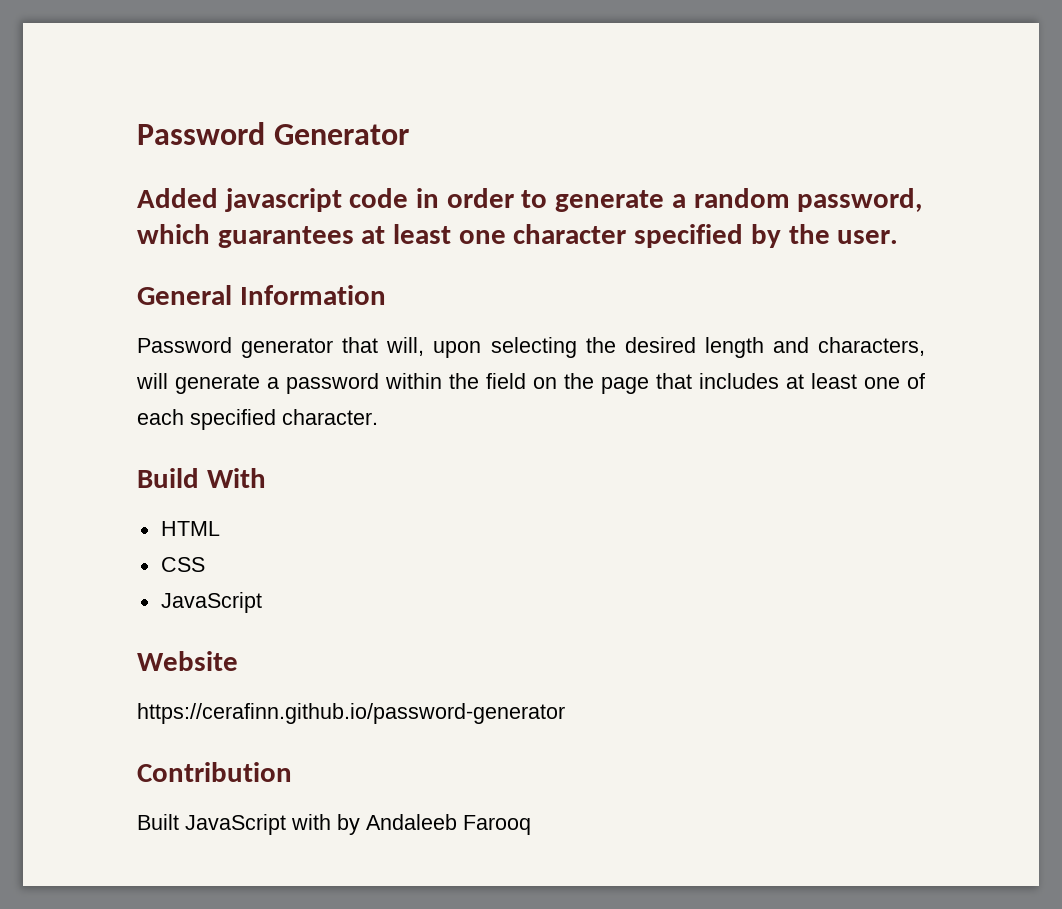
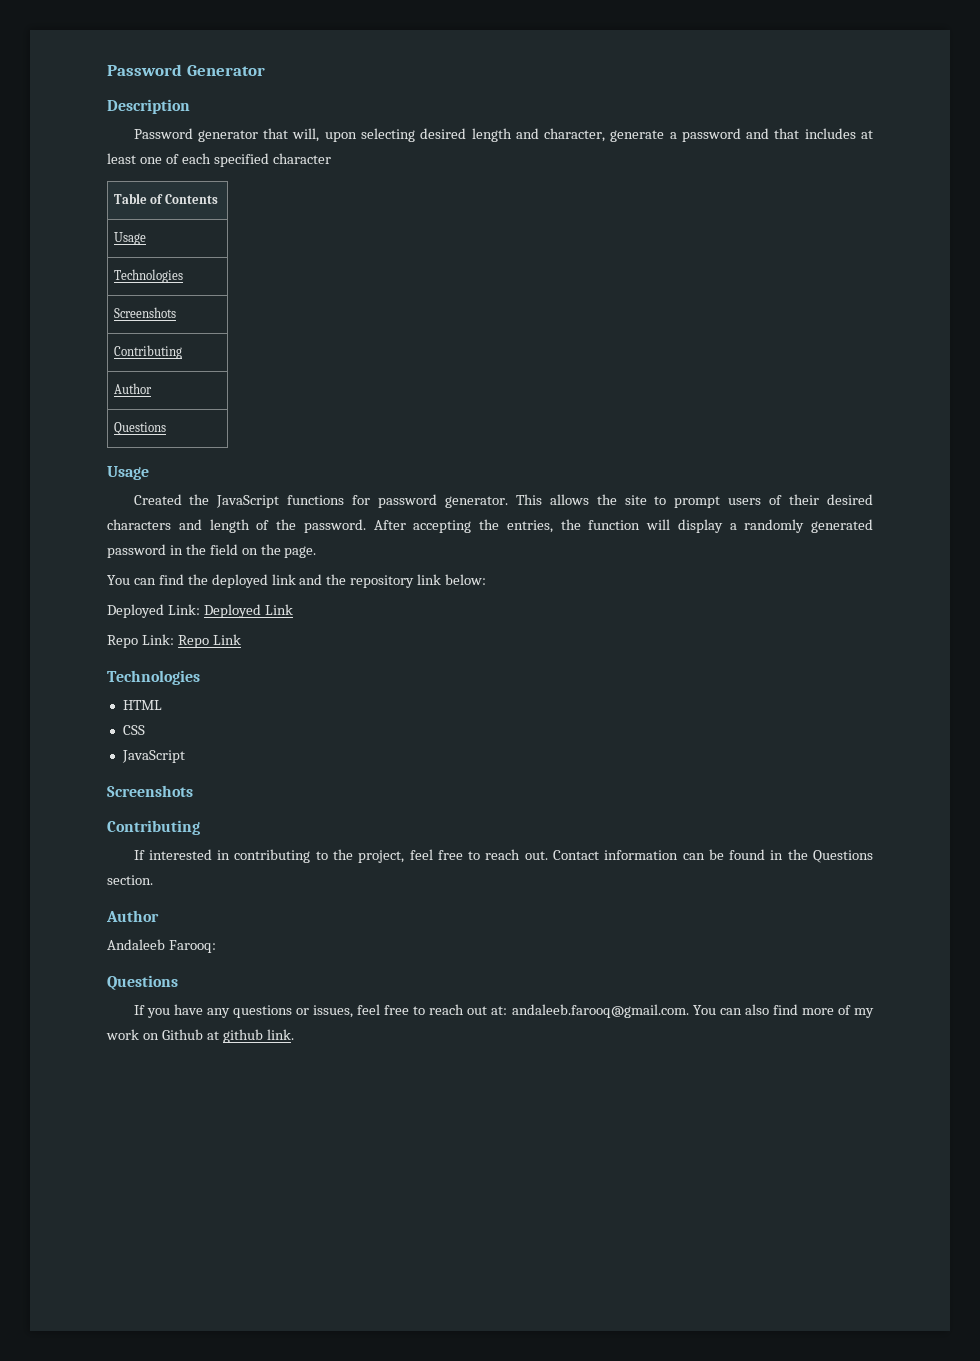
- Added javascript code in order to generate a random password, which guarantees at least one character specified by the user.
- General Information
+ Description
- Password generator that will, upon selecting the desired length and characters, will generate a password within the field on the page that includes at least one of each specified character.
- Build With
+ Password generator that will, upon selecting desired length and character, generate a password and that includes at least one of each specified character
+ Table of Contents
+ Usage
+ Technologies
+ Screenshots
+ Contributing
+ Author
+ Questions
+ Usage
+ Created the JavaScript functions for password generator. This allows the site to prompt users of their desired characters and length of the password. After accepting the entries, the function will display a randomly generated password in the field on the page.
+ You can find the deployed link and the repository link below:
+ Deployed Link: Deployed Link
+ Repo Link: Repo Link
+ Technologies
  HTML
  CSS
  JavaScript
- Website
- https://cerafinn.github.io/password-generator
- Contribution
- Built JavaScript with by Andaleeb Farooq
+ Screenshots
+ Contributing
+ If interested in contributing to the project, feel free to reach out. Contact information can be found in the Questions section.
+ Author
+ Andaleeb Farooq:
+ Questions
+ If you have any questions or issues, feel free to reach out at: andaleeb.farooq@gmail.com. You can also find more of my work on Github at github link.

